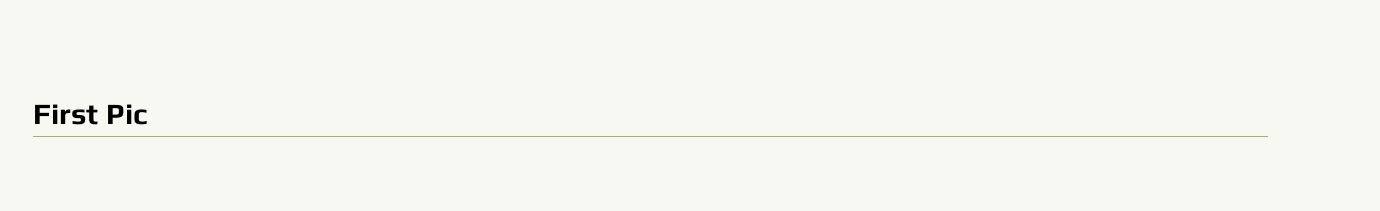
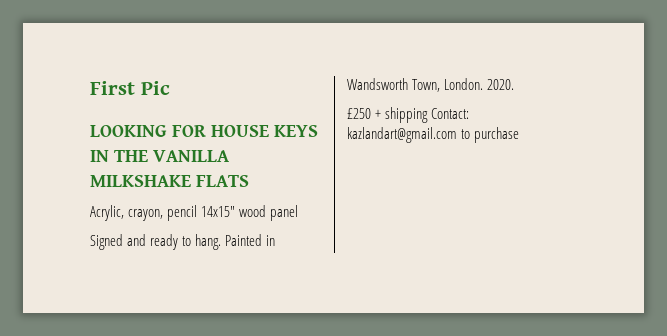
+ LOOKING FOR HOUSE KEYS IN THE VANILLA MILKSHAKE FLATS
+ Acrylic, crayon, pencil 14x15" wood panel
+ Signed and ready to hang. Painted in Wandsworth Town, London. 2020.
+ £250 + shipping Contact: kazlandart@gmail.com to purchase

